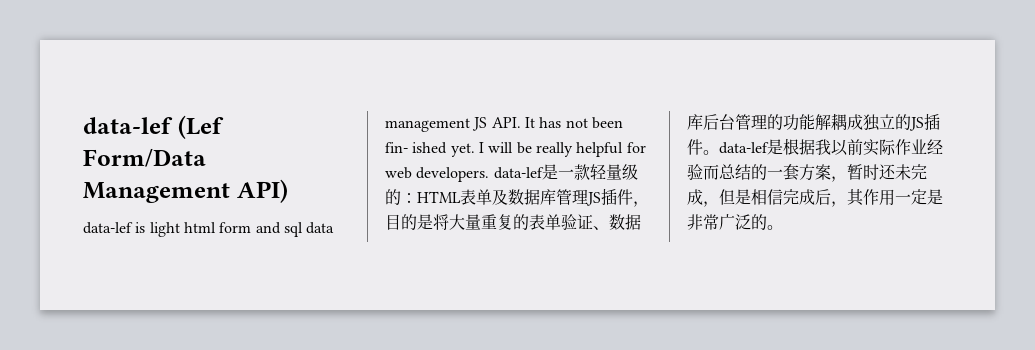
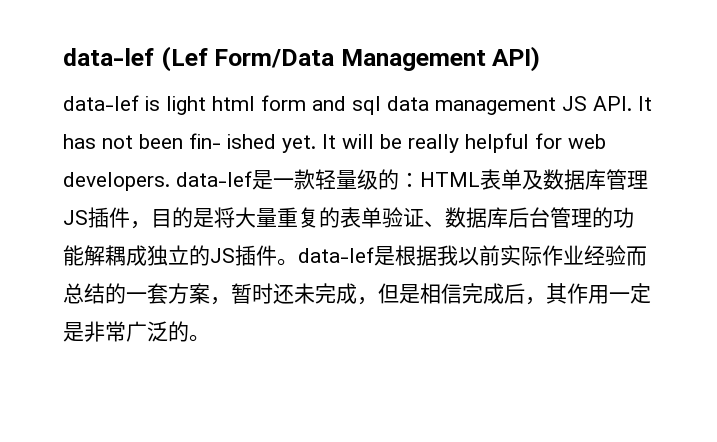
- I will be really helpful for web developers. data-lef是一款轻量级的：
+ It will be really helpful for web developers. data-lef是一款轻量级的：

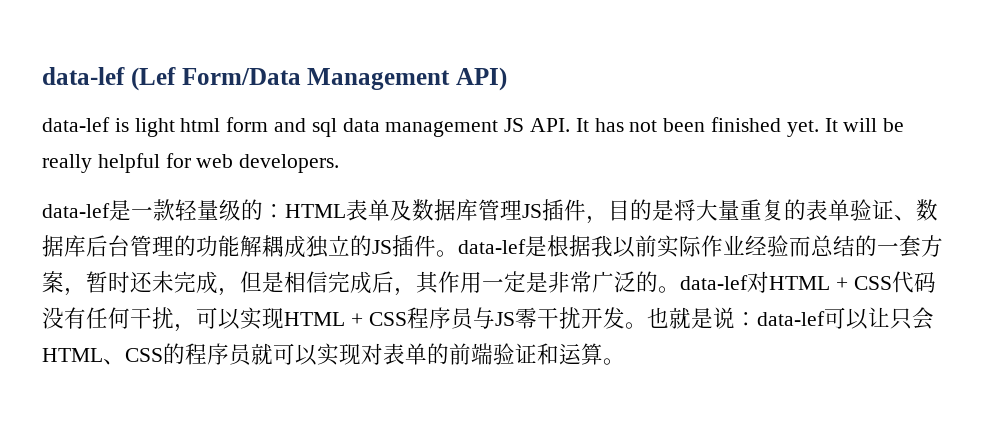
- data-lef is light html form and sql data management JS API. It has not been fin- ished yet.
+ data-lef is light html form and sql data management JS API. It has not been finished yet.
- It will be really helpful for web developers. data-lef是一款轻量级的：
+ It will be really helpful for web developers.
+ data-lef是一款轻量级的：
- HTML表单及数据库管理JS插件，目的是将大量重复的表单验证、数据库后台管理的功能解耦成独立的JS插件。data-lef是根据我以前实际作业经验而总结的一套方案，暂时还未完成，但是相信完成后，其作用一定是非常广泛的。
+ HTML表单及数据库管理JS插件，目的是将大量重复的表单验证、数据库后台管理的功能解耦成独立的JS插件。data-lef是根据我以前实际作业经验而总结的一套方案，暂时还未完成，但是相信完成后，其作用一定是非常广泛的。data-lef对HTML + CSS代码没有任何干扰，可以实现HTML + CSS程序员与JS零干扰开发。也就是说：data-lef可以让只会HTML、CSS的程序员就可以实现对表单的前端验证和运算。

